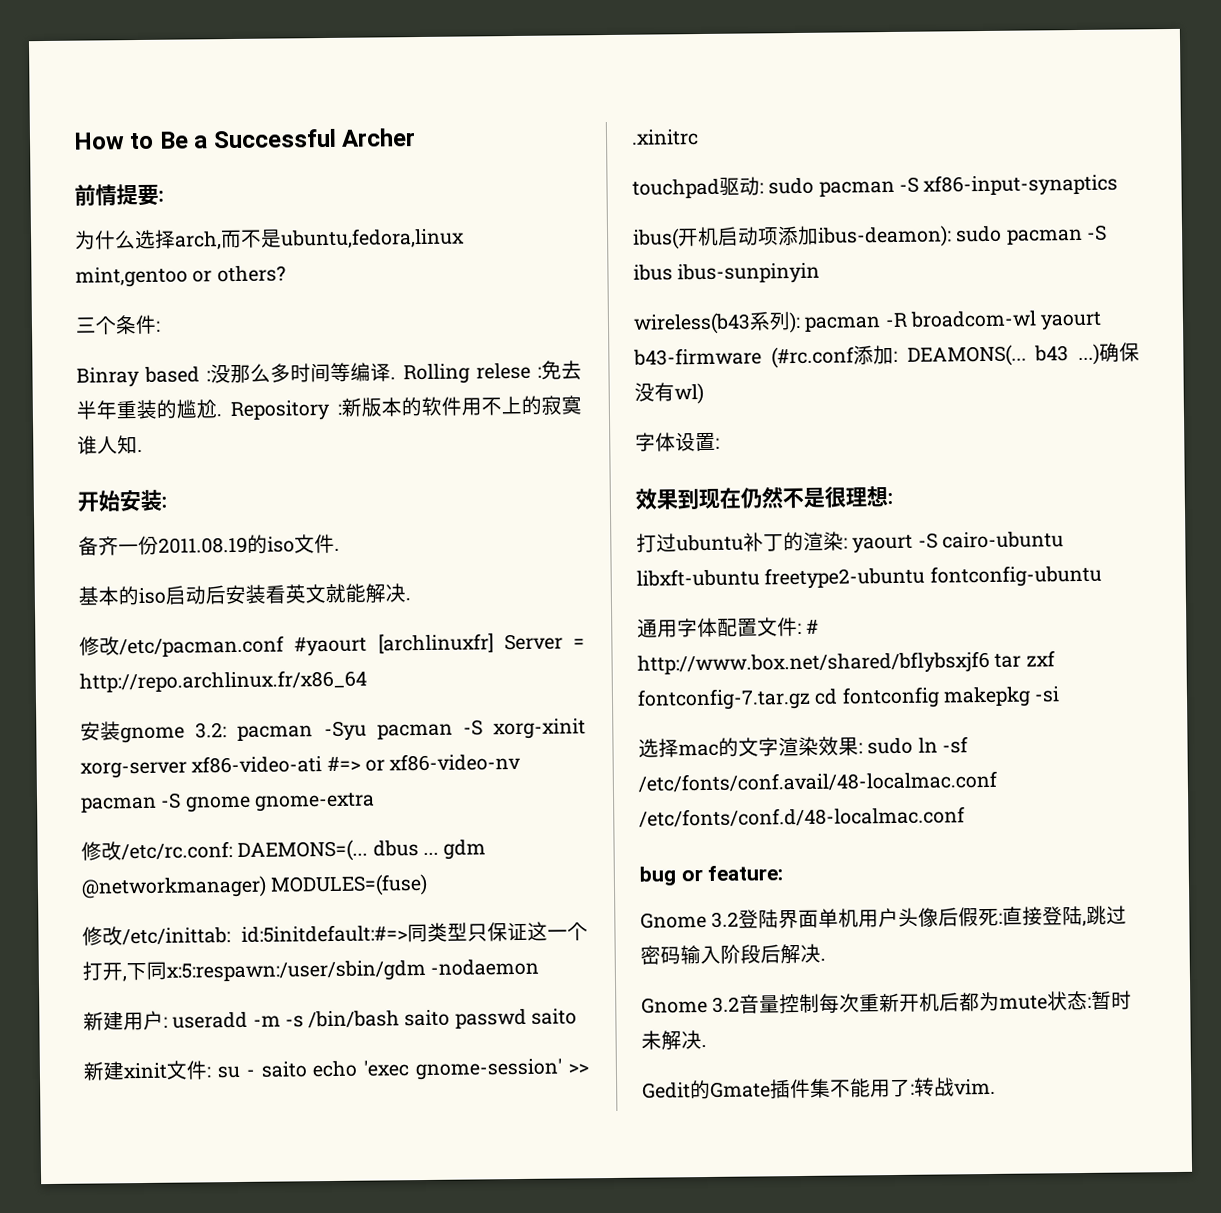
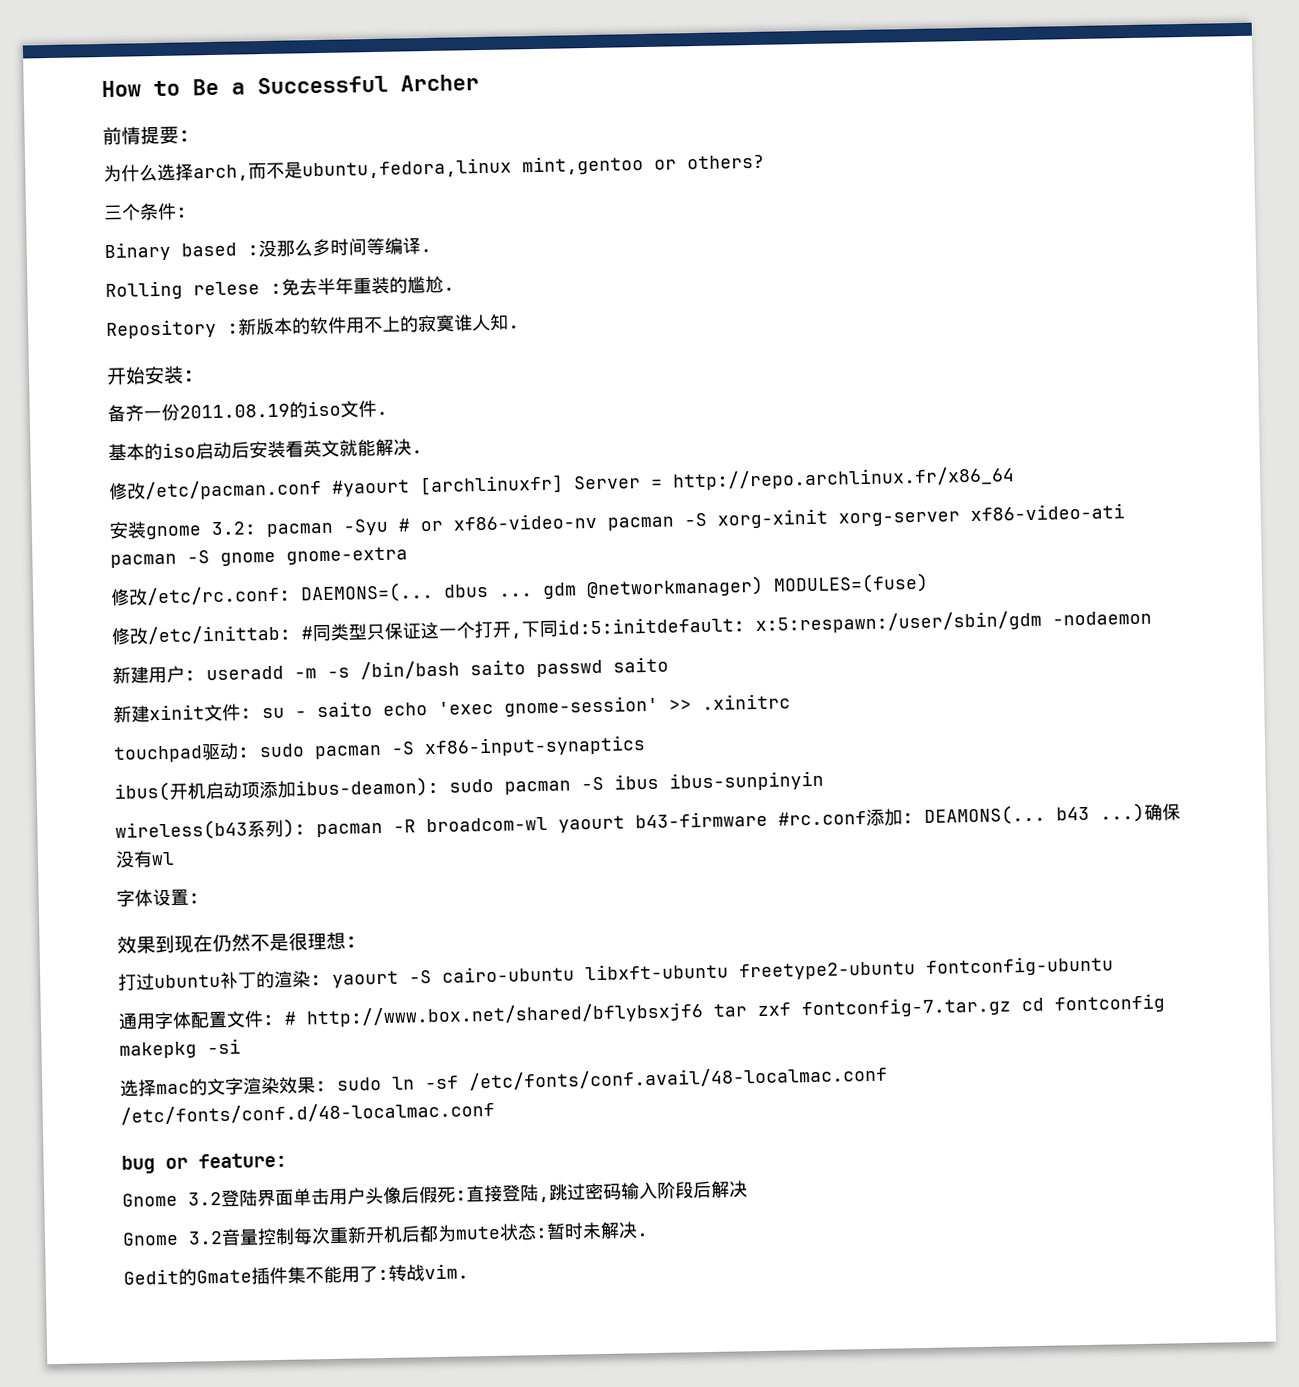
- Binray based :没那么多时间等编译. Rolling relese :免去半年重装的尴尬. Repository :新版本的软件用不上的寂寞谁人知.
+ Binary based :没那么多时间等编译.
+ Rolling relese :免去半年重装的尴尬.
+ Repository :新版本的软件用不上的寂寞谁人知.
- 安装gnome 3.2: pacman -Syu pacman -S xorg-xinit xorg-server xf86-video-ati #=> or xf86-video-nv pacman -S gnome gnome-extra
+ 安装gnome 3.2: pacman -Syu # or xf86-video-nv pacman -S xorg-xinit xorg-server xf86-video-ati pacman -S gnome gnome-extra
- 修改/etc/inittab: id:5initdefault:#=>同类型只保证这一个打开,下同x:5:respawn:/user/sbin/gdm -nodaemon
+ 修改/etc/inittab: #同类型只保证这一个打开,下同id:5:initdefault: x:5:respawn:/user/sbin/gdm -nodaemon
- wireless(b43系列): pacman -R broadcom-wl yaourt b43-firmware (#rc.conf添加: DEAMONS(... b43 ...)
+ wireless(b43系列): pacman -R broadcom-wl yaourt b43-firmware #rc.conf添加: DEAMONS(... b43 ...)
- 确保没有wl)
+ 确保没有wl
- Gnome 3.2登陆界面单机用户头像后假死:直接登陆,跳过密码输入阶段后解决.
+ Gnome 3.2登陆界面单击用户头像后假死:直接登陆,跳过密码输入阶段后解决

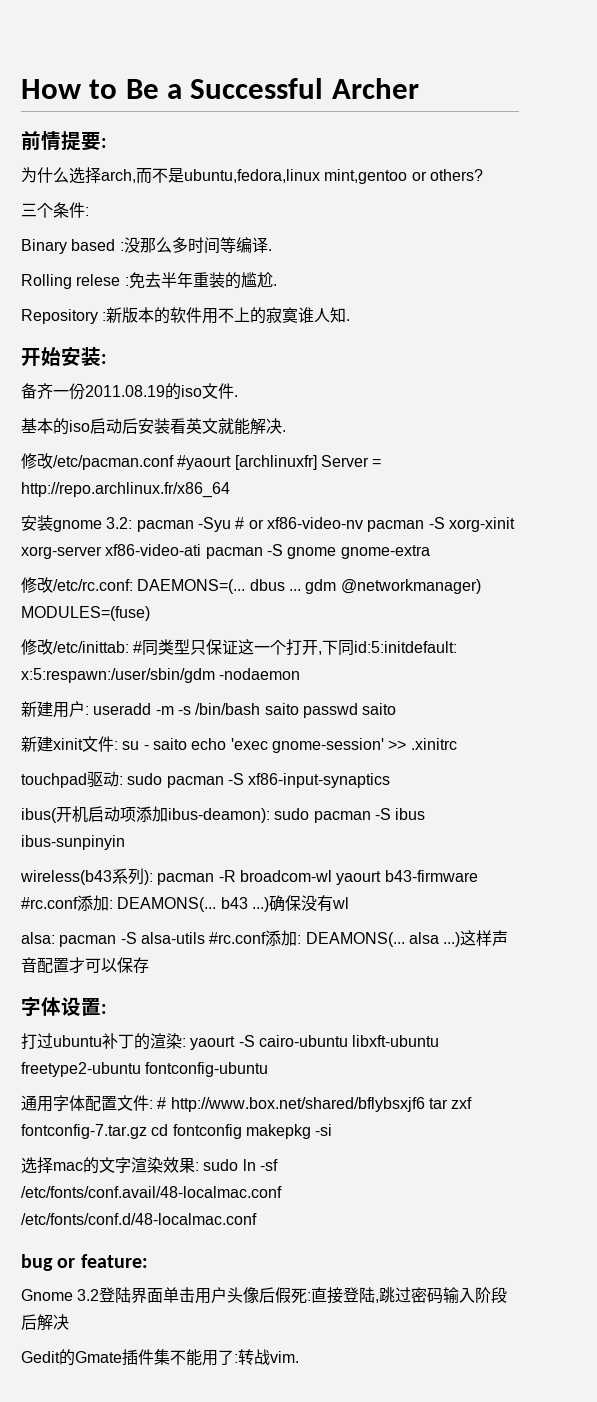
+ alsa: pacman -S alsa-utils #rc.conf添加: DEAMONS(... alsa ...)这样声音配置才可以保存
  字体设置:
- 效果到现在仍然不是很理想:
- Gnome 3.2音量控制每次重新开机后都为mute状态:暂时未解决.

